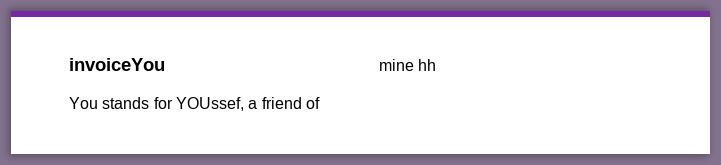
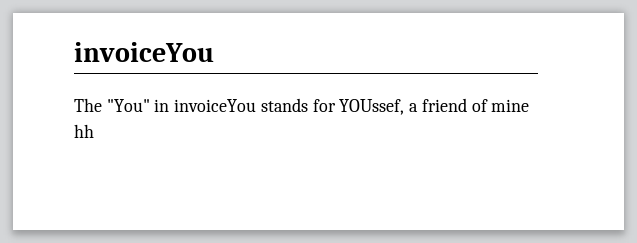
- You stands for YOUssef, a friend of mine hh
+ The "You" in invoiceYou stands for YOUssef, a friend of mine hh

